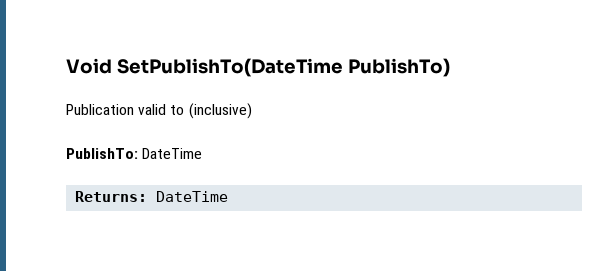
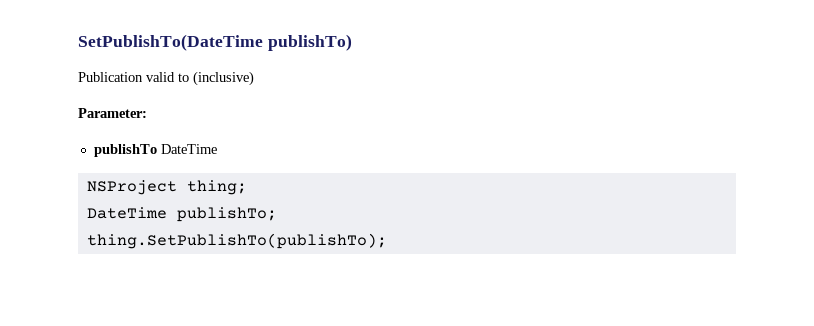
- Void SetPublishTo(DateTime PublishTo)
+ SetPublishTo(DateTime publishTo)
- PublishTo: DateTime
+ Parameter:
+ publishTo DateTime
- Returns: DateTime
+ NSProject thing;
+ DateTime publishTo;
+ thing.SetPublishTo(publishTo);

